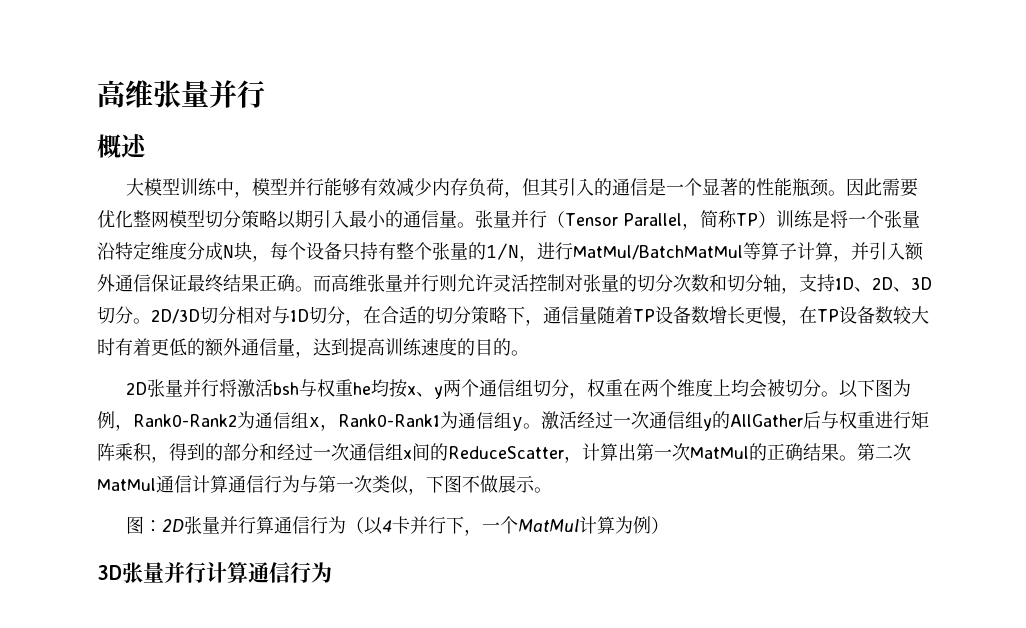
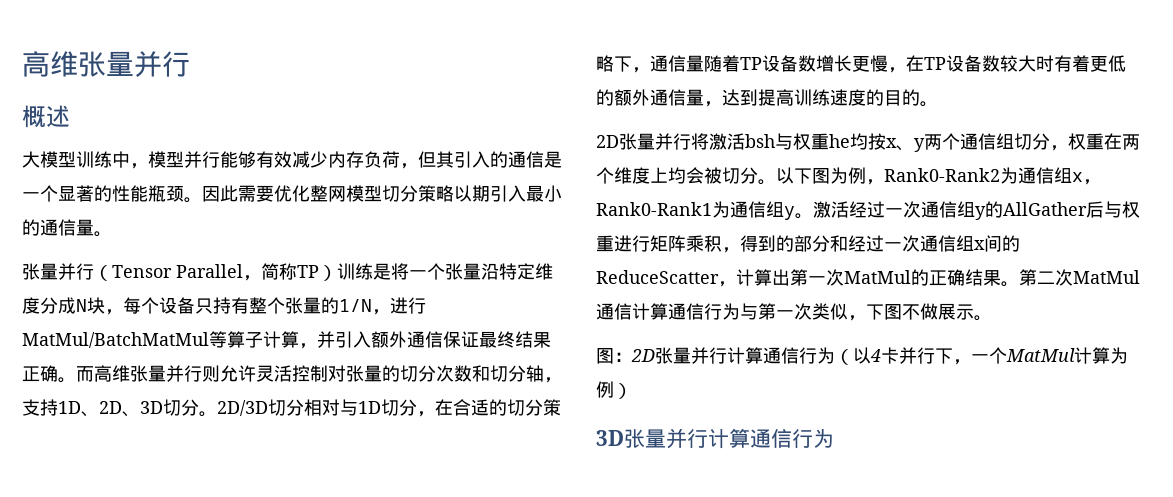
- 因此需要优化整网模型切分策略以期引入最小的通信量。张量并行（Tensor Parallel，简称TP）训练是将一个张量沿特定维度分成N块，每个设备只持有整个张量的1/N，进行MatMul/BatchMatMul等算子计算，并引入额外通信保证最终结果正确。
+ 因此需要优化整网模型切分策略以期引入最小的通信量。
+ 张量并行（Tensor Parallel，简称TP）训练是将一个张量沿特定维度分成N块，每个设备只持有整个张量的1/N，进行MatMul/BatchMatMul等算子计算，并引入额外通信保证最终结果正确。
- 图：2D张量并行算通信行为（以4卡并行下，一个MatMul计算为例）
+ 图：2D张量并行计算通信行为（以4卡并行下，一个MatMul计算为例）

